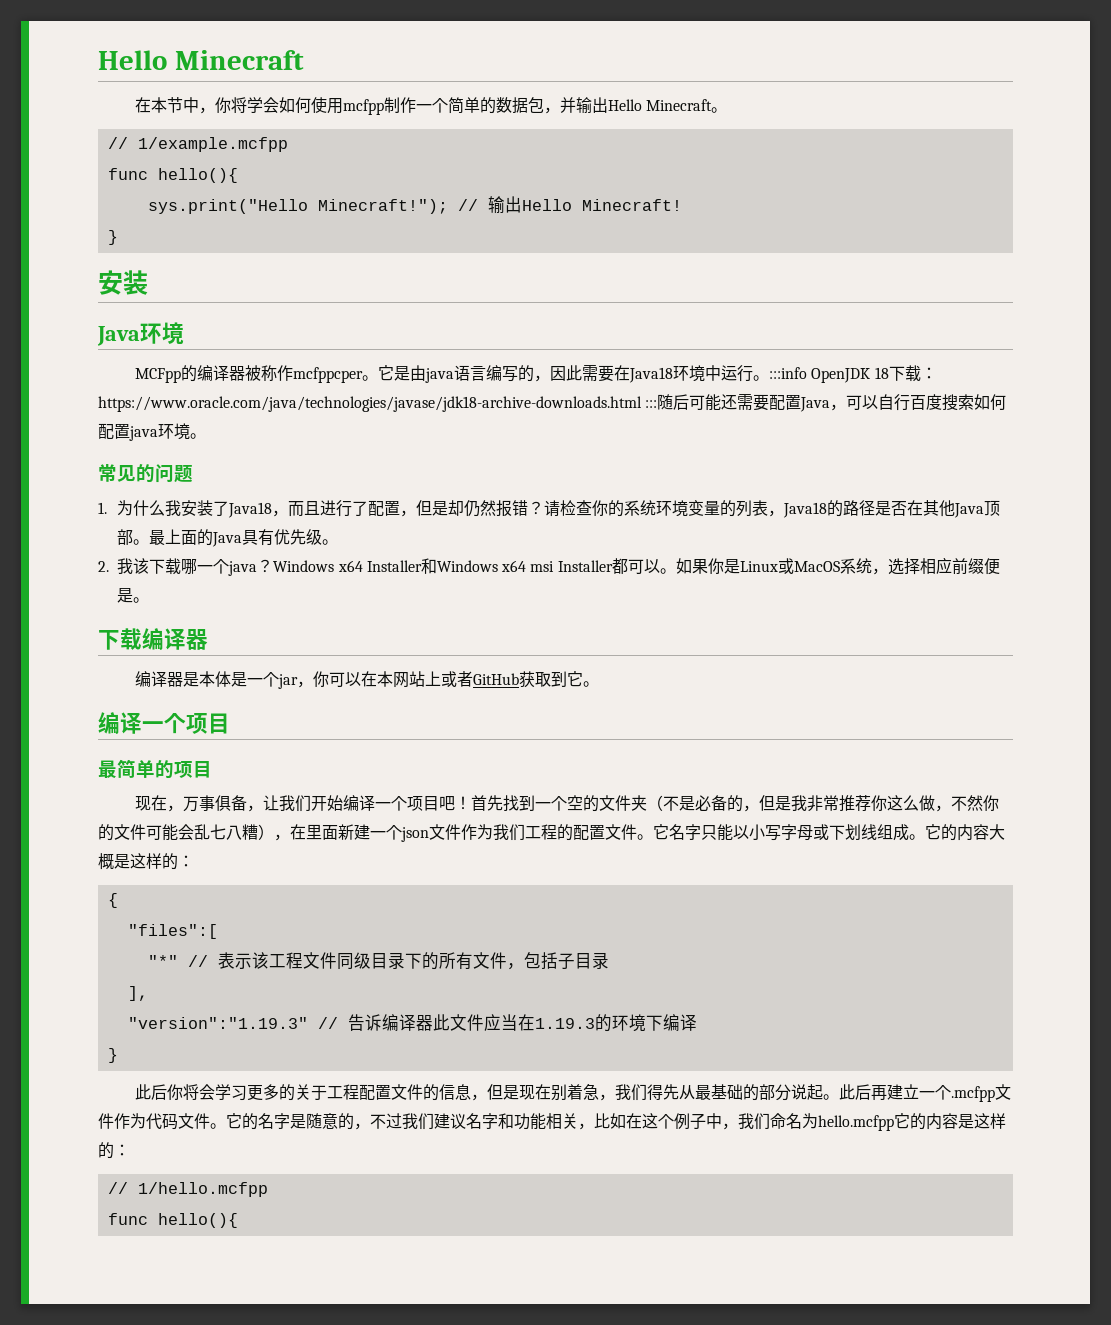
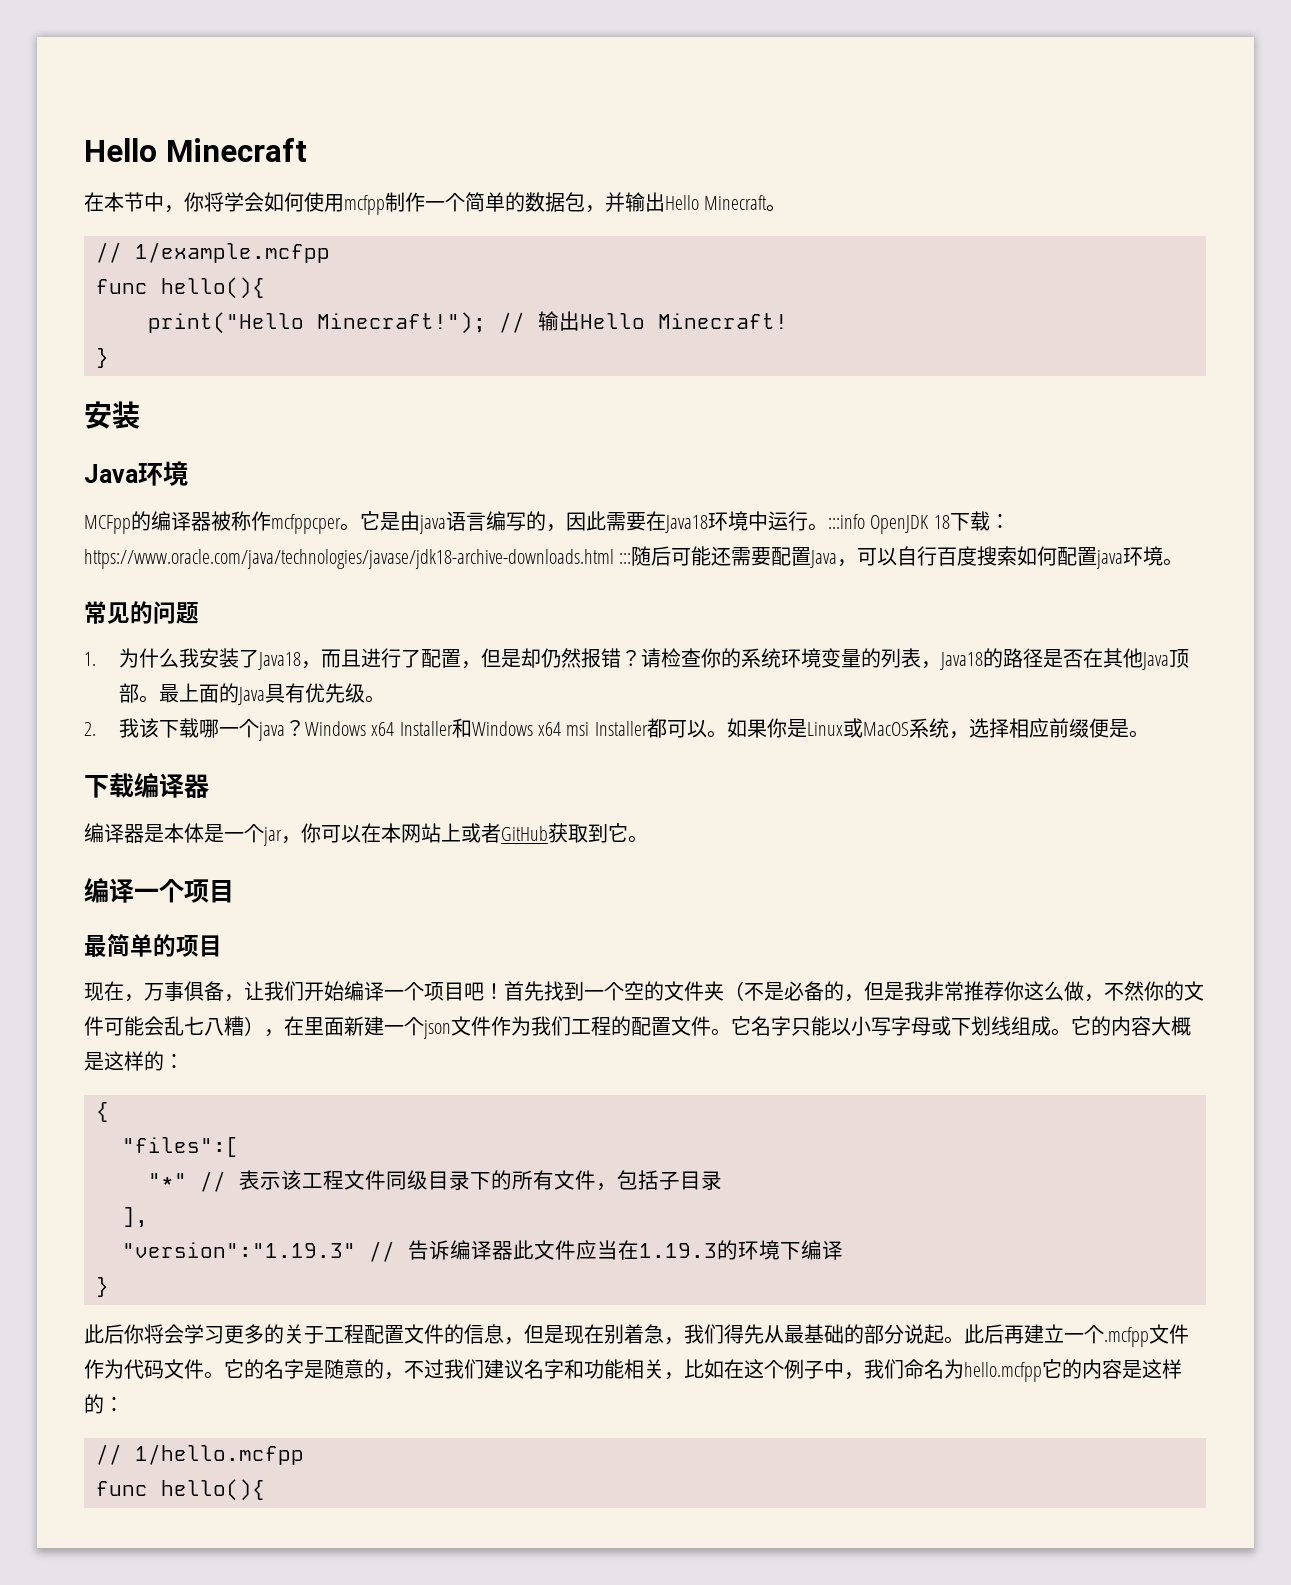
- sys.print("Hello Minecraft!"); // 输出Hello Minecraft!
+ print("Hello Minecraft!"); // 输出Hello Minecraft!

